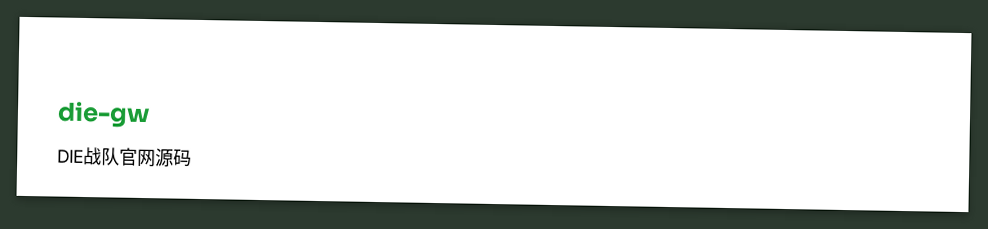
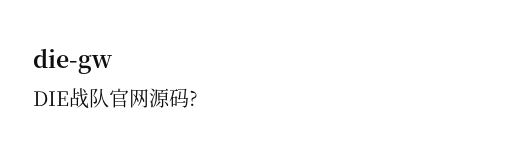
- DIE战队官网源码
+ DIE战队官网源码?

